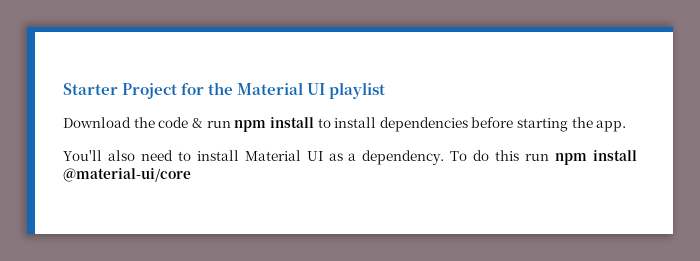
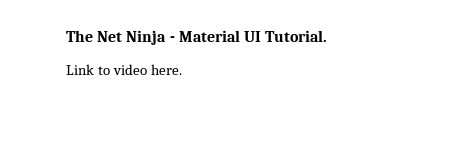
- Starter Project for the Material UI playlist
- Download the code & run npm install to install dependencies before starting the app.
- You'll also need to install Material UI as a dependency. To do this run npm install @material-ui/core
+ The Net Ninja - Material UI Tutorial.
+ Link to video here.

